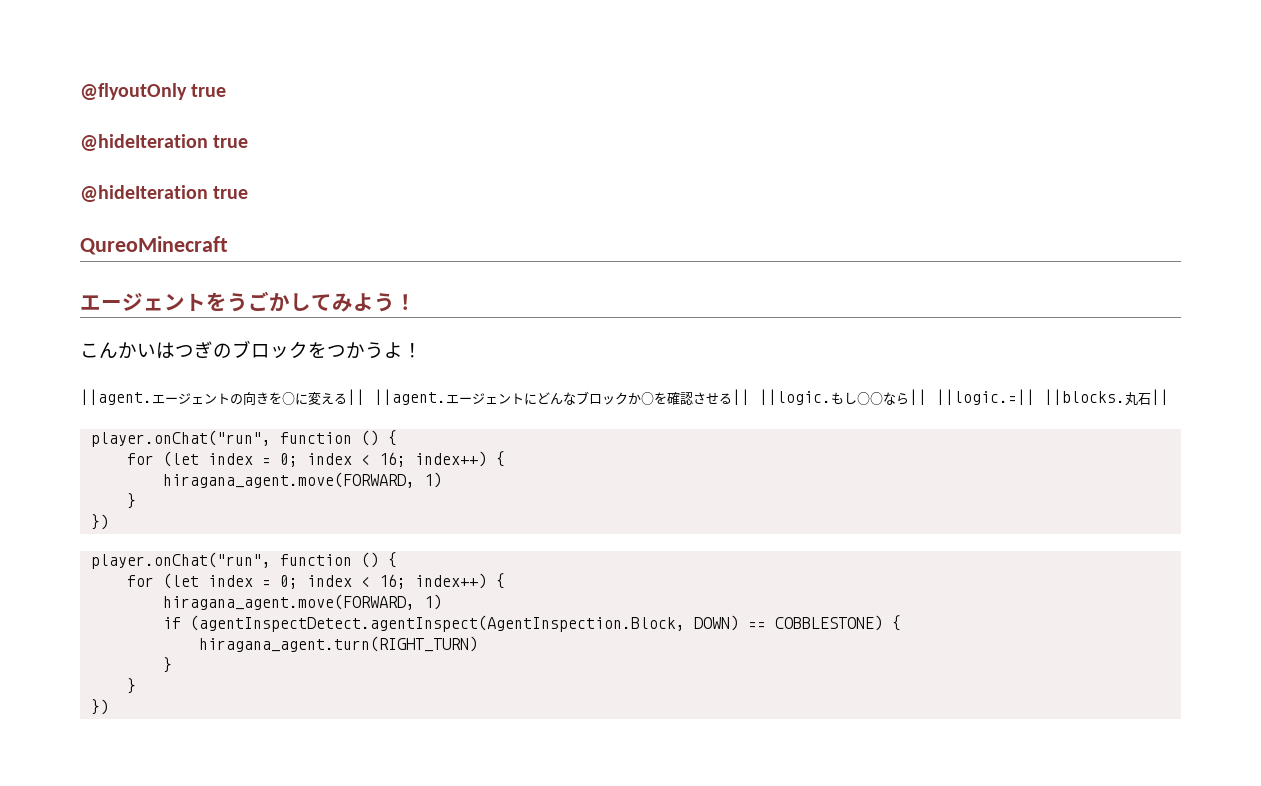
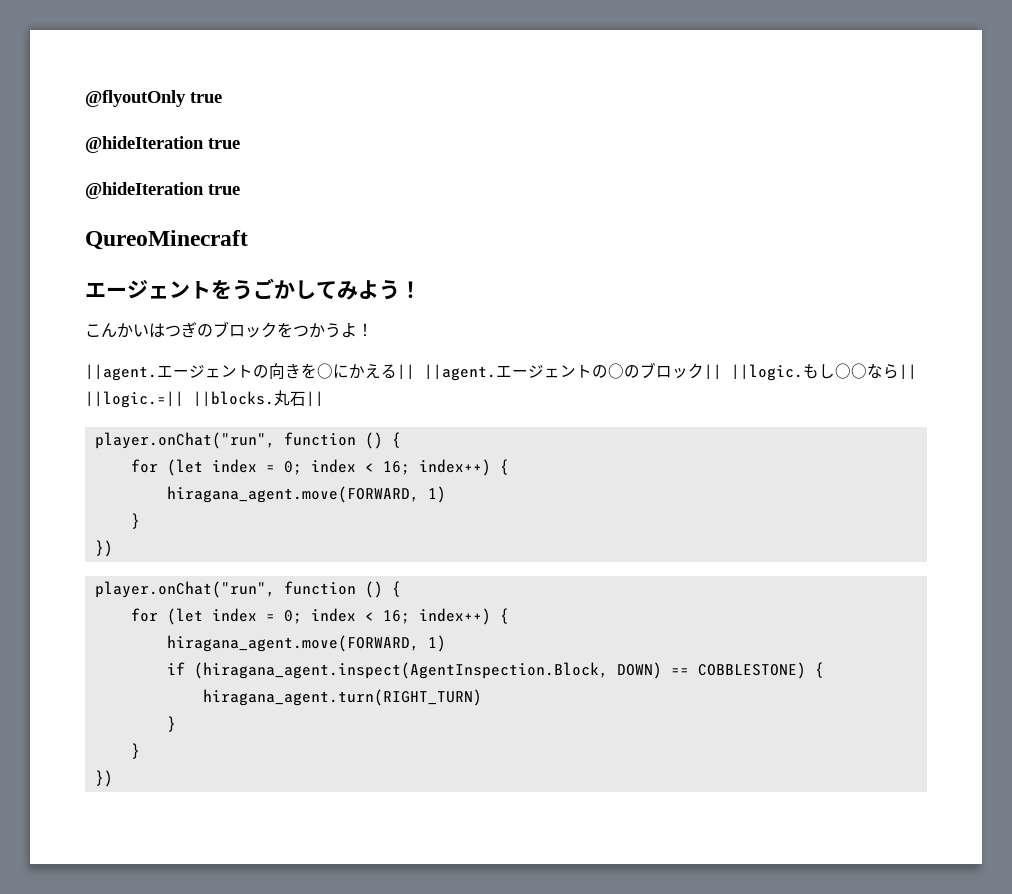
- エージェントの向きを○に変える|| ||agent.
+ エージェントの向きを○にかえる|| ||agent.
- エージェントにどんなブロックか○を確認させる|| ||logic.
+ エージェントの○のブロック|| ||logic.
- if (agentInspectDetect.agentInspect(AgentInspection.Block, DOWN) == COBBLESTONE) {
+ if (hiragana_agent.inspect(AgentInspection.Block, DOWN) == COBBLESTONE) {

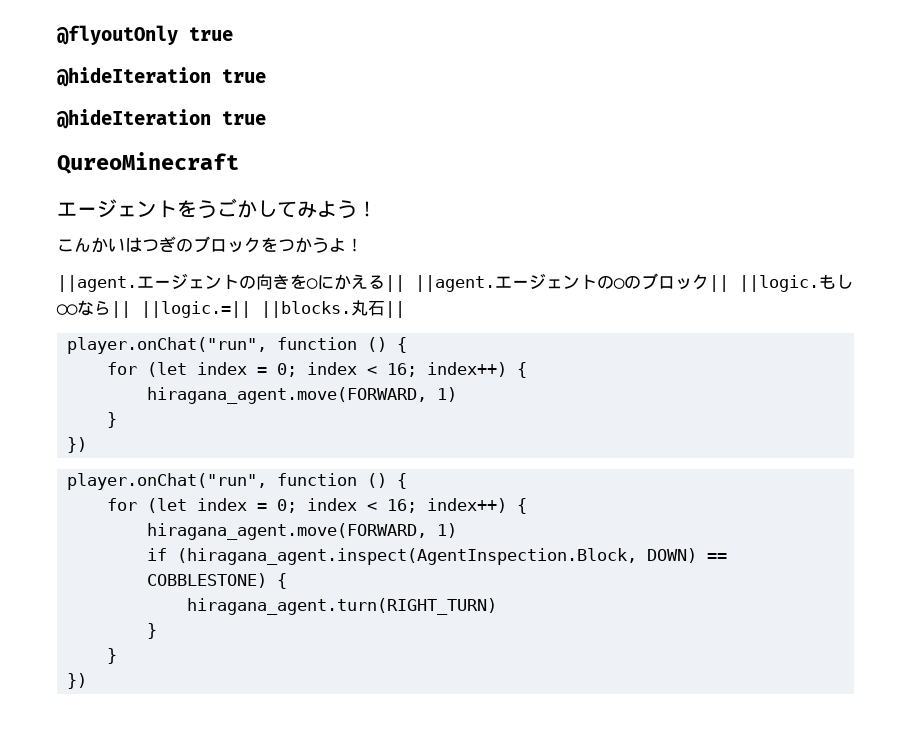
- エージェントの向きを○にかえる|| ||agent.
+ エージェントの向きを◯にかえる|| ||agent.
- エージェントの○のブロック|| ||logic.
+ エージェントの◯のブロック|| ||logic.
- もし○○なら|| ||logic.=|| ||blocks.
+ もし◯◯なら|| ||logic.=|| ||blocks.

